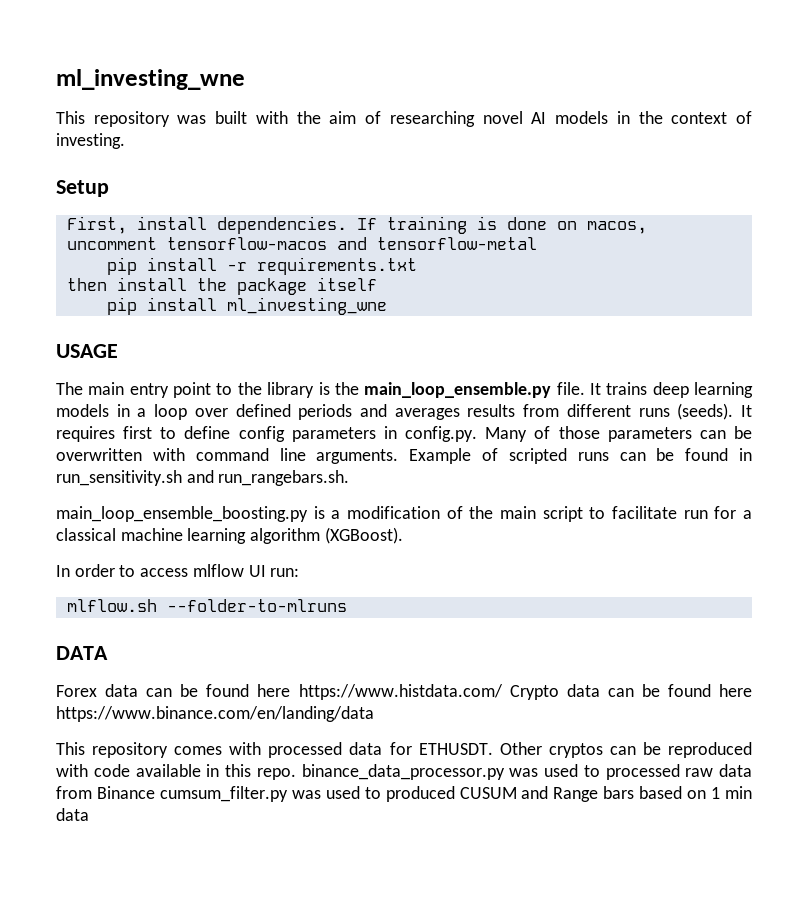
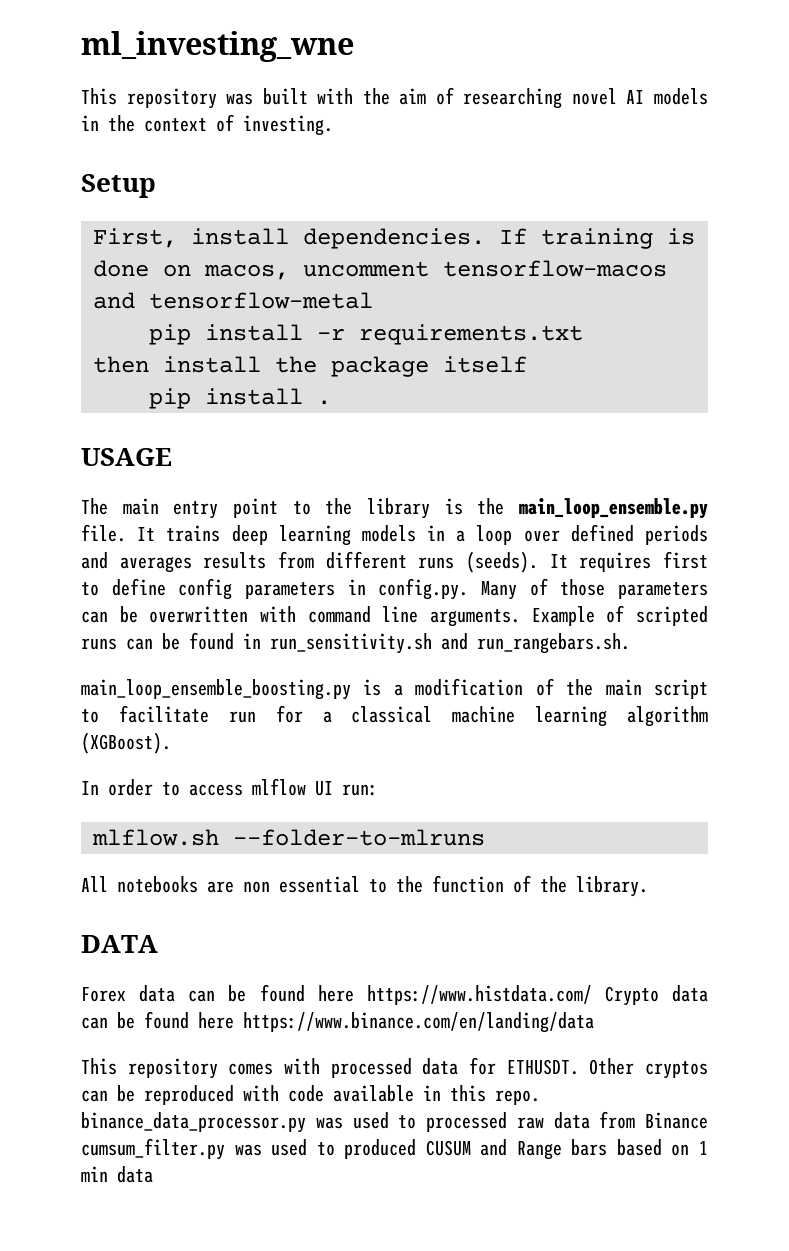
- pip install ml_investing_wne
+ pip install .
+ All notebooks are non essential to the function of the library.

